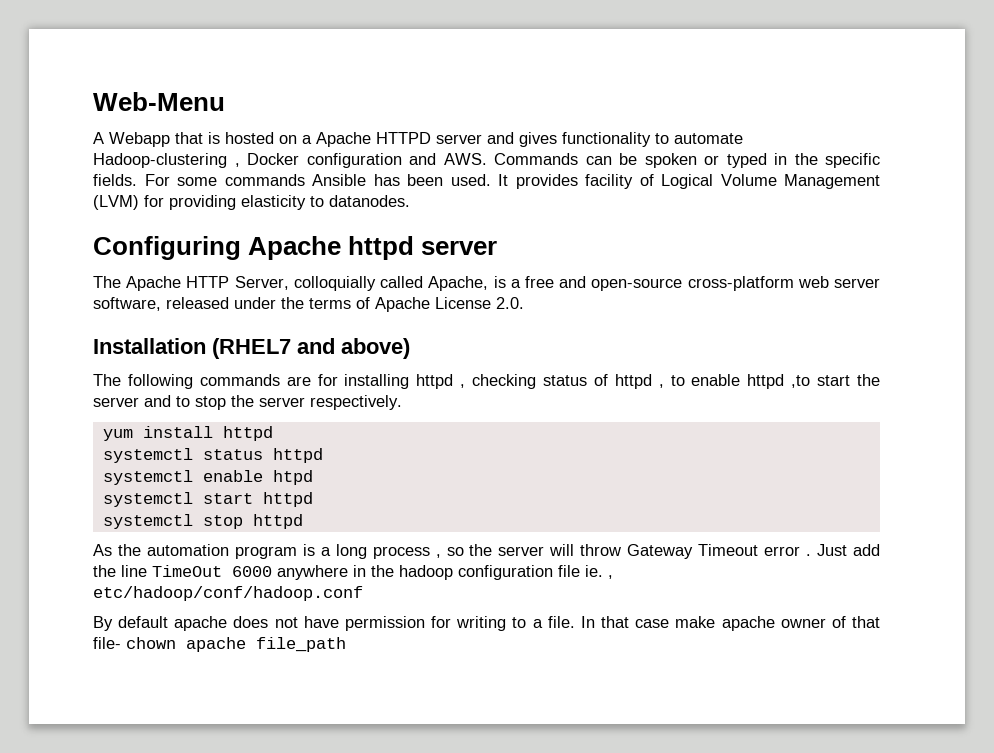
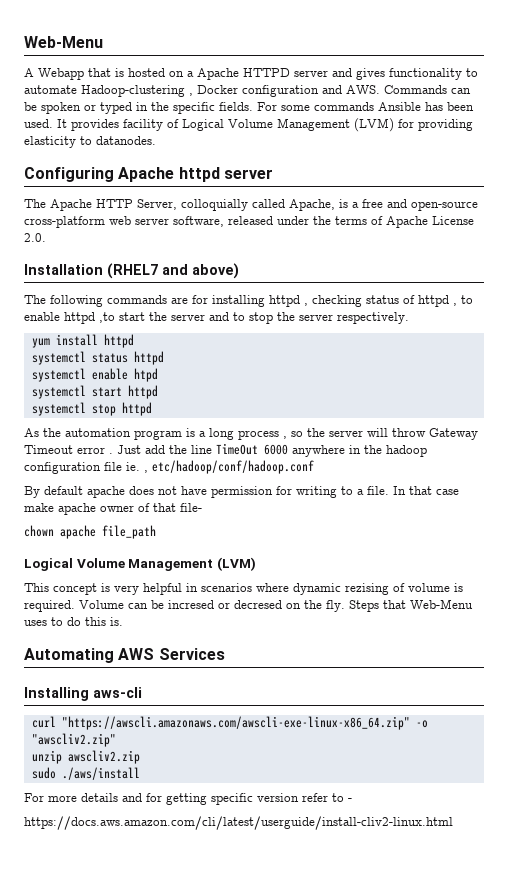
- In that case make apache owner of that file- chown apache file_path
+ In that case make apache owner of that file-
+ chown apache file_path
+ Logical Volume Management (LVM)
+ This concept is very helpful in scenarios where dynamic rezising of volume is required. Volume can be incresed or decresed on the fly. Steps that Web-Menu uses to do this is.
+ Automating AWS Services
+ Installing aws-cli
+ curl "https://awscli.amazonaws.com/awscli-exe-linux-x86_64.zip" -o "awscliv2.zip"
+ unzip awscliv2.zip
+ sudo ./aws/install
+ For more details and for getting specific version refer to -
+ https://docs.aws.amazon.com/cli/latest/userguide/install-cliv2-linux.html

